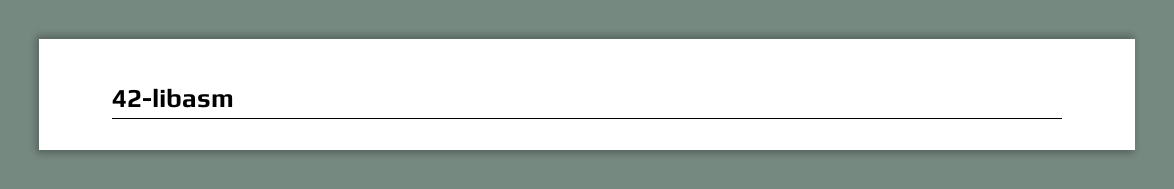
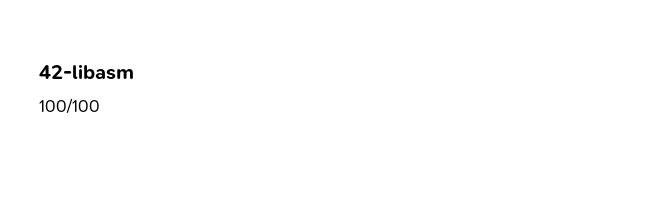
+ 100/100

